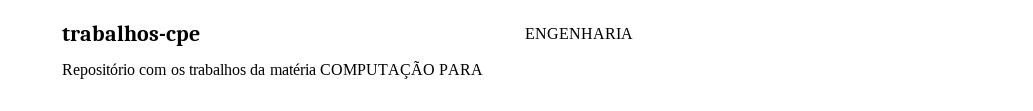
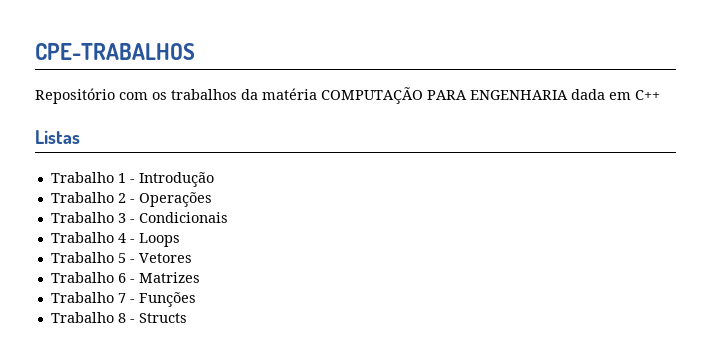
- trabalhos-cpe
+ CPE-TRABALHOS
- Repositório com os trabalhos da matéria COMPUTAÇÃO PARA ENGENHARIA
+ Repositório com os trabalhos da matéria COMPUTAÇÃO PARA ENGENHARIA dada em C++
+ Listas
+ Trabalho 1 - Introdução
+ Trabalho 2 - Operações
+ Trabalho 3 - Condicionais
+ Trabalho 4 - Loops
+ Trabalho 5 - Vetores
+ Trabalho 6 - Matrizes
+ Trabalho 7 - Funções
+ Trabalho 8 - Structs

